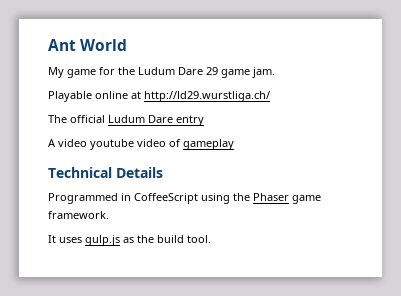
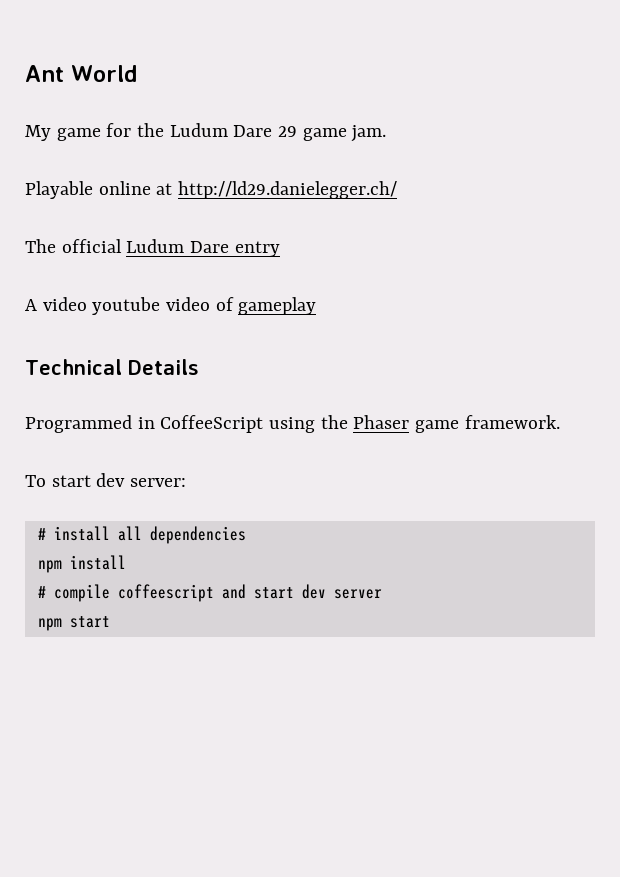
- Playable online at http://ld29.wurstliga.ch/
+ Playable online at http://ld29.danielegger.ch/
- It uses gulp.js as the build tool.
+ To start dev server:
+ # install all dependencies
+ npm install
+ # compile coffeescript and start dev server
+ npm start

